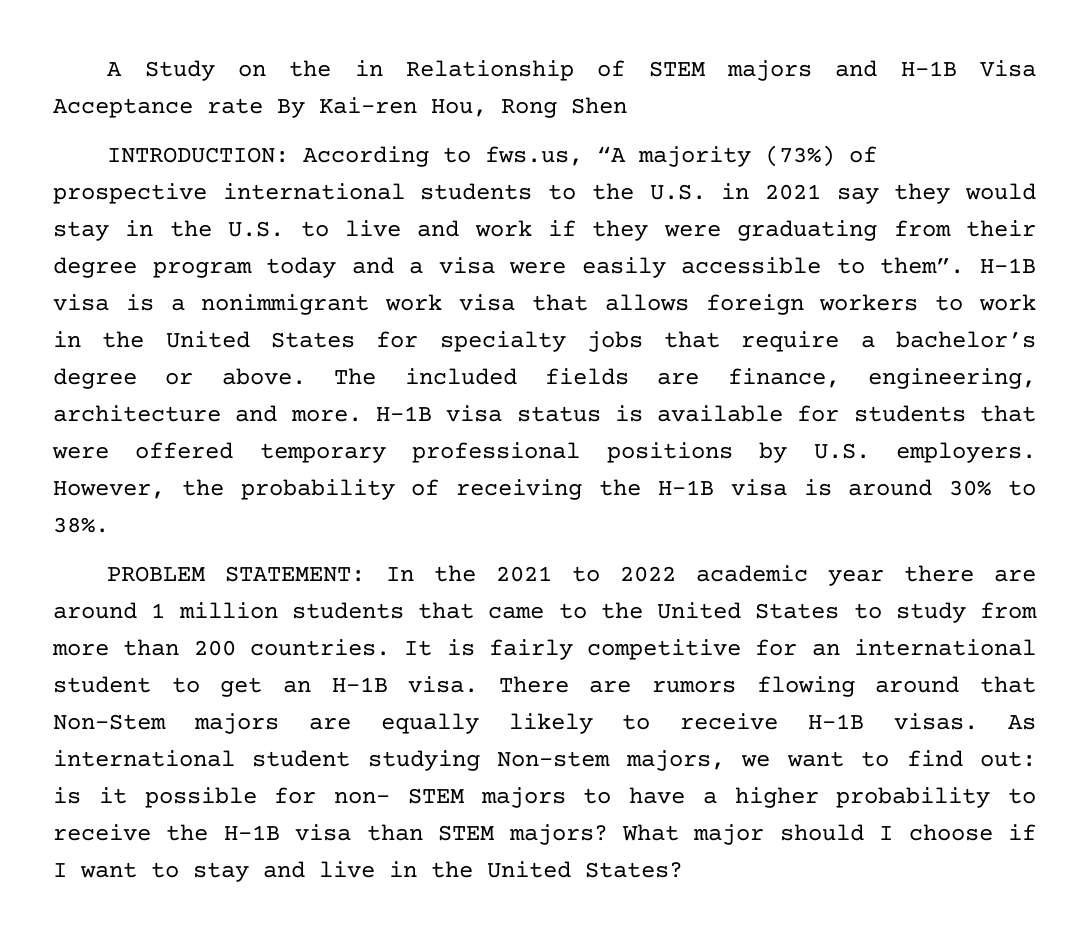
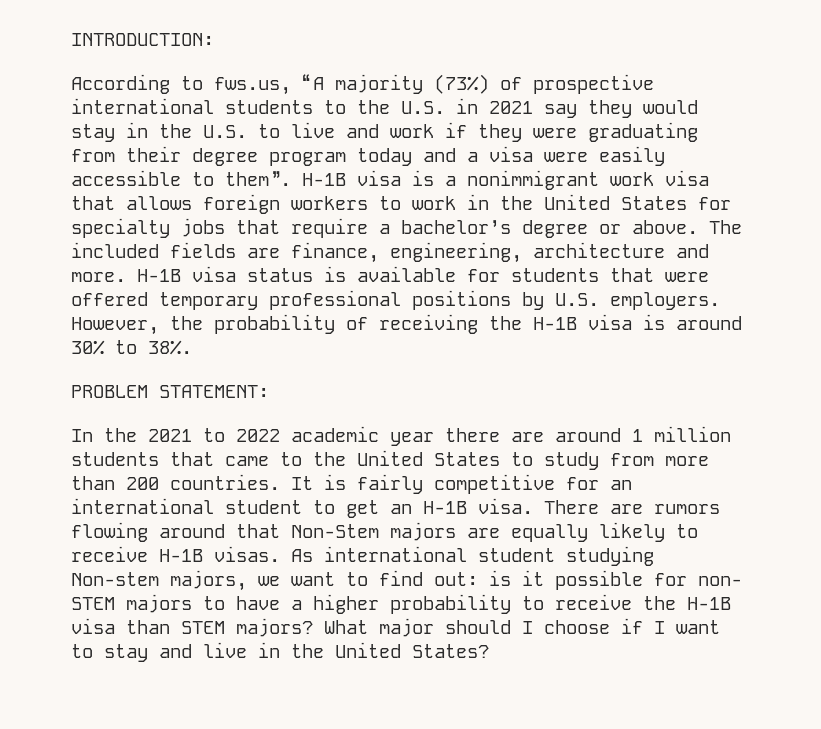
- A Study on the in Relationship of STEM majors and H-1B Visa Acceptance rate By Kai-ren Hou, Rong Shen
- INTRODUCTION: According to fws.us, “A majority (73%) of prospective international students to the U.S. in 2021 say they would stay in the U.S. to live and work if they were graduating from their degree program today and a visa were easily accessible to them”.
+ INTRODUCTION:
+ According to fws.us, “A majority (73%) of prospective international students to the U.S. in 2021 say they would stay in the U.S. to live and work if they were graduating from their degree program today and a visa were easily accessible to them”.
- PROBLEM STATEMENT: In the 2021 to 2022 academic year there are around 1 million students that came to the United States to study from more than 200 countries.
+ PROBLEM STATEMENT:
+ In the 2021 to 2022 academic year there are around 1 million students that came to the United States to study from more than 200 countries.

